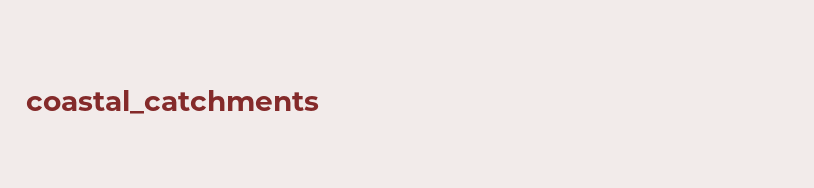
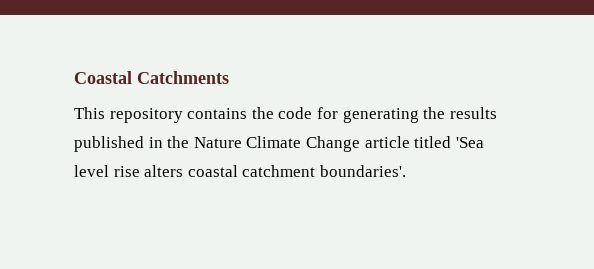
- coastal_catchments
+ Coastal Catchments
+ This repository contains the code for generating the results published in the Nature Climate Change article titled 'Sea level rise alters coastal catchment boundaries'.

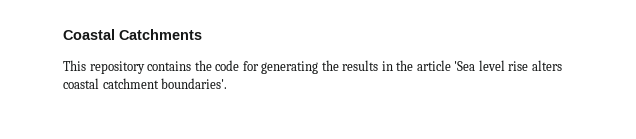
- This repository contains the code for generating the results published in the Nature Climate Change article titled 'Sea level rise alters coastal catchment boundaries'.
+ This repository contains the code for generating the results in the article 'Sea level rise alters coastal catchment boundaries'.

